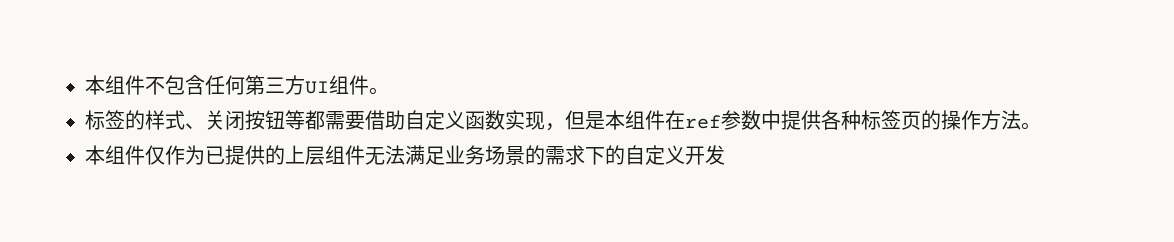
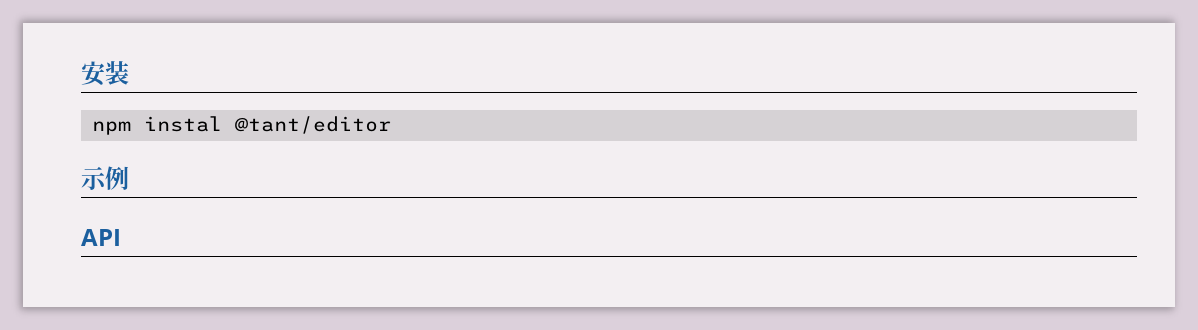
- 本组件不包含任何第三方UI组件。
- 标签的样式、关闭按钮等都需要借助自定义函数实现，但是本组件在ref参数中提供各种标签页的操作方法。
- 本组件仅作为已提供的上层组件无法满足业务场景的需求下的自定义开发
+ 安装
+ npm instal @tant/editor
+ 示例
+ API

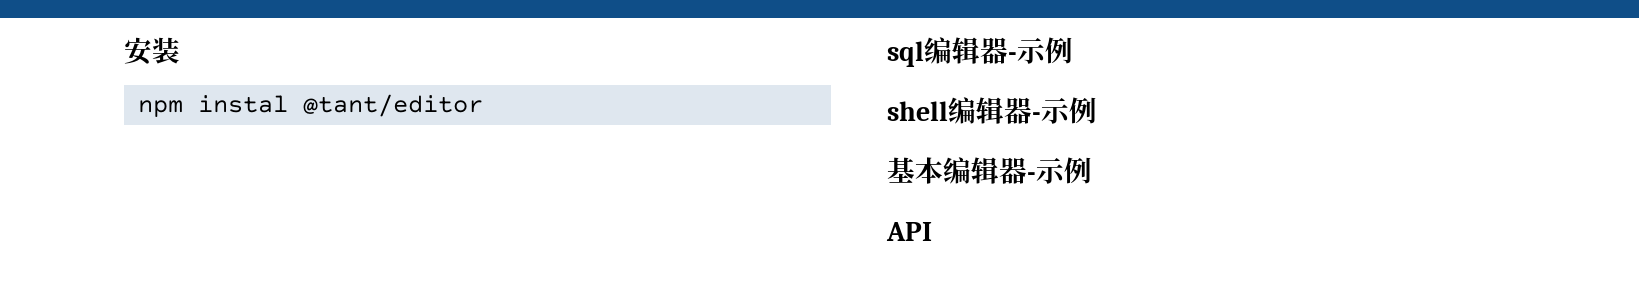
- 示例
+ sql编辑器-示例
+ shell编辑器-示例
+ 基本编辑器-示例

